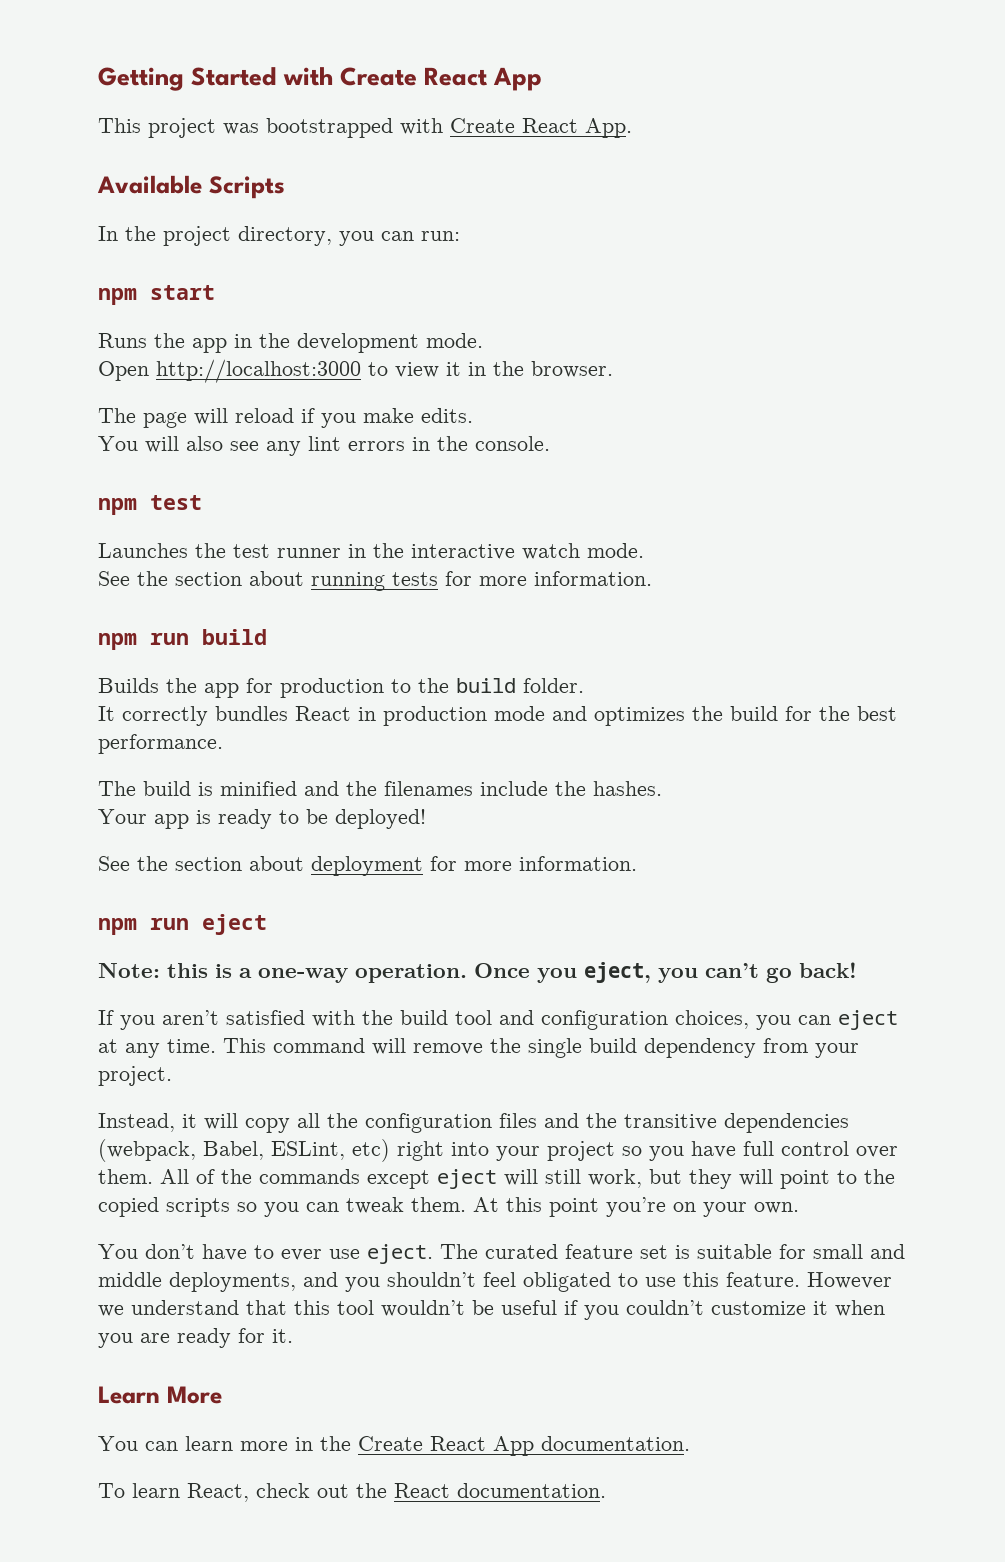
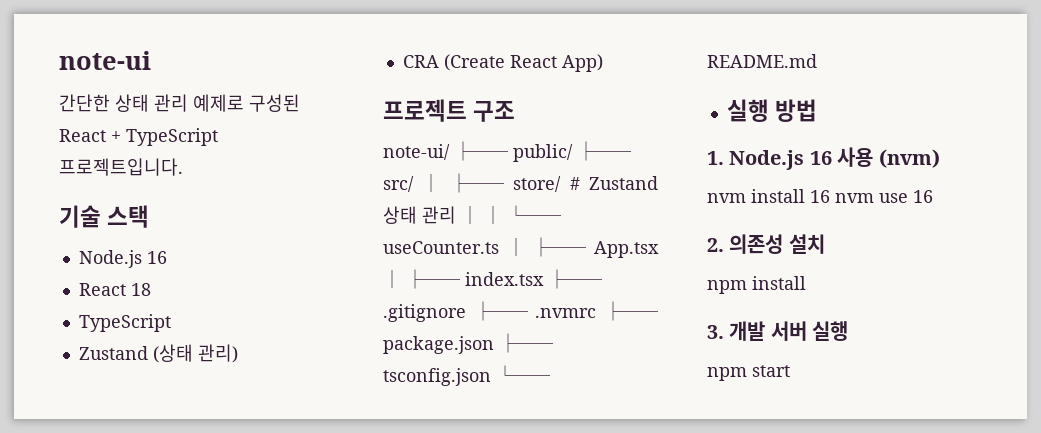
- Getting Started with Create React App
- This project was bootstrapped with Create React App.
- Available Scripts
- In the project directory, you can run:
+ note-ui
+ 간단한 상태 관리 예제로 구성된 React + TypeScript 프로젝트입니다.
+ 기술 스택
+ Node.js 16
+ React 18
+ TypeScript
+ Zustand (상태 관리)
+ CRA (Create React App)
+ 프로젝트 구조
+ note-ui/ ├── public/ ├── src/ │ ├── store/ # Zustand 상태 관리 │ │ └── useCounter.ts │ ├── App.tsx │ ├── index.tsx ├── .gitignore ├── .nvmrc ├── package.json ├── tsconfig.json └── README.md
+ 실행 방법
+ 1. Node.js 16 사용 (nvm)
+ nvm install 16 nvm use 16
+ 2. 의존성 설치
+ npm install
+ 3. 개발 서버 실행
  npm start
- Runs the app in the development mode.
- Open http://localhost:3000 to view it in the browser.
- The page will reload if you make edits.
- You will also see any lint errors in the console.
- npm test
- Launches the test runner in the interactive watch mode.
- See the section about running tests for more information.
- npm run build
- Builds the app for production to the build folder.
- It correctly bundles React in production mode and optimizes the build for the best performance.
- The build is minified and the filenames include the hashes.
- Your app is ready to be deployed!
- See the section about deployment for more information.
- npm run eject
- Note: this is a one-way operation. Once you eject, you can’t go back!
- If you aren’t satisfied with the build tool and configuration choices, you can eject at any time. This command will remove the single build dependency from your project.
- Instead, it will copy all the configuration files and the transitive dependencies (webpack, Babel, ESLint, etc) right into your project so you have full control over them. All of the commands except eject will still work, but they will point to the copied scripts so you can tweak them. At this point you’re on your own.
- You don’t have to ever use eject. The curated feature set is suitable for small and middle deployments, and you shouldn’t feel obligated to use this feature. However we understand that this tool wouldn’t be useful if you couldn’t customize it when you are ready for it.
- Learn More
- You can learn more in the Create React App documentation.
- To learn React, check out the React documentation.

